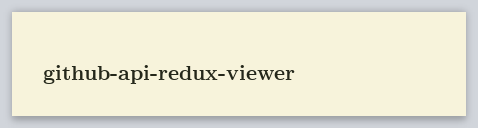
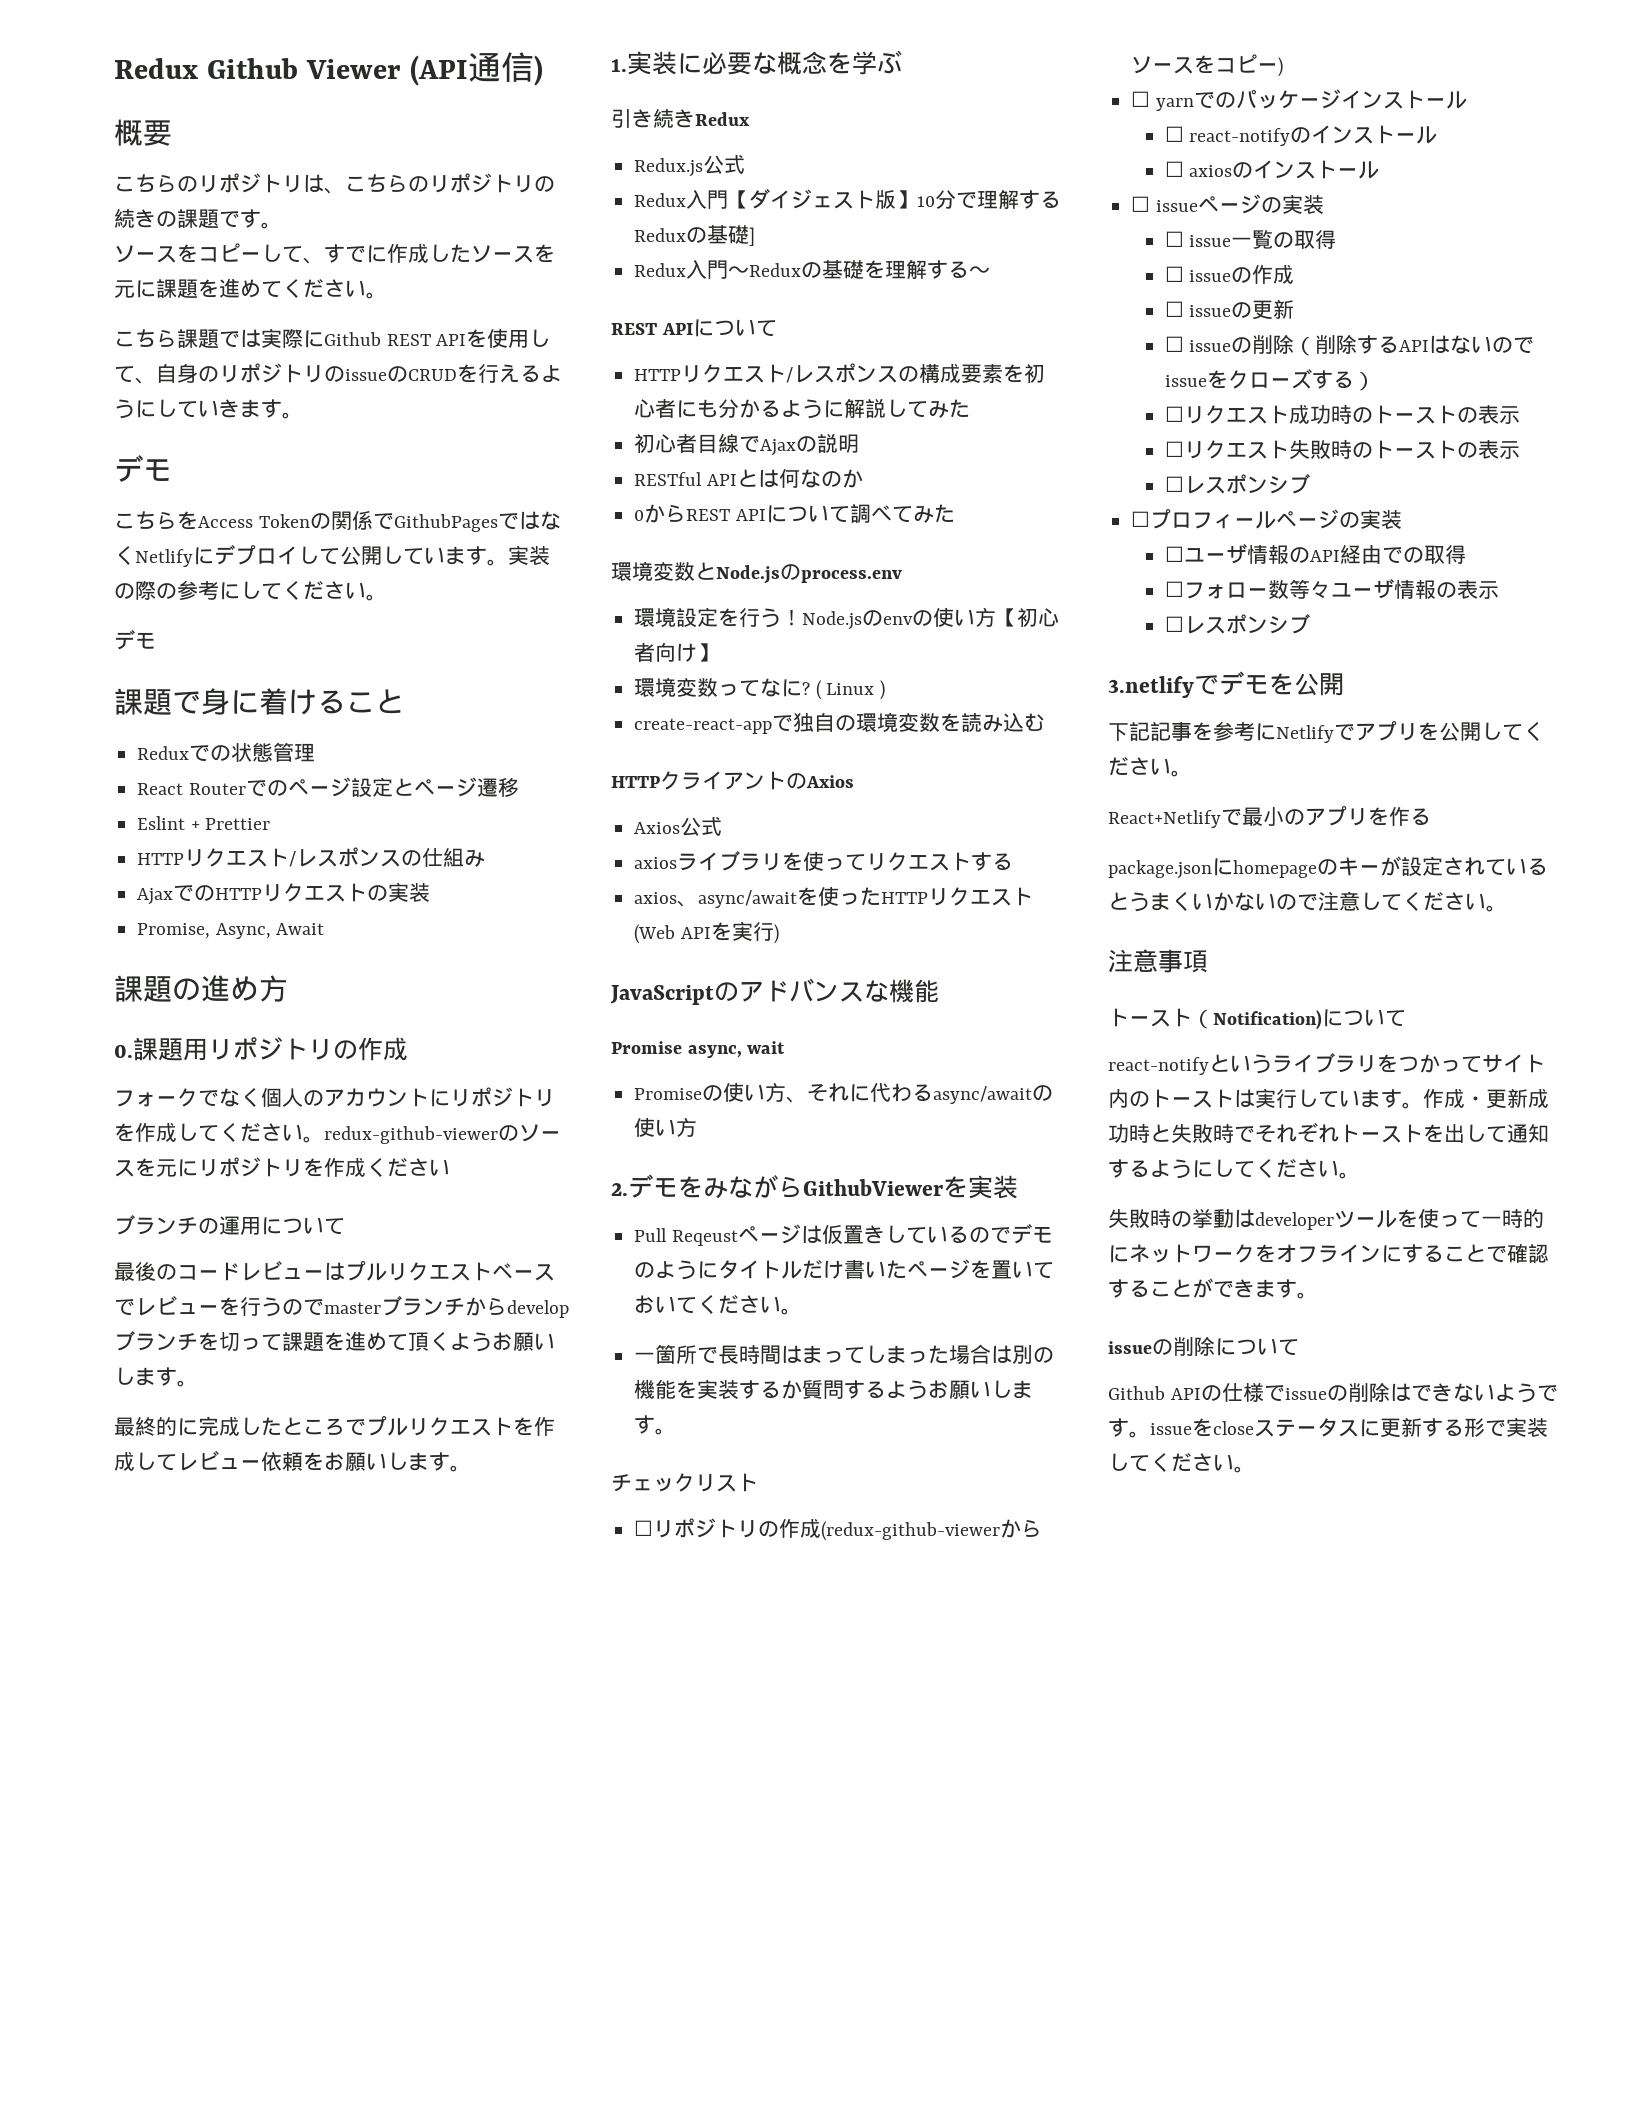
- github-api-redux-viewer
+ Redux Github Viewer (API通信)
+ 概要
+ こちらのリポジトリは、こちらのリポジトリの続きの課題です。
+ ソースをコピーして、すでに作成したソースを元に課題を進めてください。
+ こちら課題では実際にGithub REST APIを使用して、自身のリポジトリのissueのCRUDを行えるようにしていきます。
+ デモ
+ こちらをAccess Tokenの関係でGithubPagesではなくNetlifyにデプロイして公開しています。実装の際の参考にしてください。
+ デモ
+ 課題で身に着けること
+ Reduxでの状態管理
+ React Routerでのページ設定とページ遷移
+ Eslint + Prettier
+ HTTPリクエスト/レスポンスの仕組み
+ AjaxでのHTTPリクエストの実装
+ Promise, Async, Await
+ 課題の進め方
+ 0.課題用リポジトリの作成
+ フォークでなく個人のアカウントにリポジトリを作成してください。redux-github-viewerのソースを元にリポジトリを作成ください
+ ブランチの運用について
+ 最後のコードレビューはプルリクエストベースでレビューを行うのでmasterブランチからdevelopブランチを切って課題を進めて頂くようお願いします。
+ 最終的に完成したところでプルリクエストを作成してレビュー依頼をお願いします。
+ 1.実装に必要な概念を学ぶ
+ 引き続きRedux
+ Redux.js公式
+ Redux入門【ダイジェスト版】10分で理解するReduxの基礎]
+ Redux入門〜Reduxの基礎を理解する〜
+ REST APIについて
+ HTTPリクエスト/レスポンスの構成要素を初心者にも分かるように解説してみた
+ 初心者目線でAjaxの説明
+ RESTful APIとは何なのか
+ 0からREST APIについて調べてみた
+ 環境変数とNode.jsのprocess.env
+ 環境設定を行う！Node.jsのenvの使い方【初心者向け】
+ 環境変数ってなに? ( Linux )
+ create-react-appで独自の環境変数を読み込む
+ HTTPクライアントのAxios
+ Axios公式
+ axiosライブラリを使ってリクエストする
+ axios、async/awaitを使ったHTTPリクエスト(Web APIを実行)
+ JavaScriptのアドバンスな機能
+ Promise async, wait
+ Promiseの使い方、それに代わるasync/awaitの使い方
+ 2.デモをみながらGithubViewerを実装
+ Pull Reqeustページは仮置きしているのでデモのようにタイトルだけ書いたページを置いておいてください。
+ 一箇所で長時間はまってしまった場合は別の機能を実装するか質問するようお願いします。
+ チェックリスト
+ ☐リポジトリの作成(redux-github-viewerからソースをコピー)
+ ☐ yarnでのパッケージインストール
+ ☐ react-notifyのインストール
+ ☐ axiosのインストール
+ ☐ issueページの実装
+ ☐ issue一覧の取得
+ ☐ issueの作成
+ ☐ issueの更新
+ ☐ issueの削除（削除するAPIはないのでissueをクローズする）
+ ☐リクエスト成功時のトーストの表示
+ ☐リクエスト失敗時のトーストの表示
+ ☐レスポンシブ
+ ☐プロフィールページの実装
+ ☐ユーザ情報のAPI経由での取得
+ ☐フォロー数等々ユーザ情報の表示
+ ☐レスポンシブ
+ 3.netlifyでデモを公開
+ 下記記事を参考にNetlifyでアプリを公開してください。
+ React+Netlifyで最小のアプリを作る
+ package.jsonにhomepageのキーが設定されているとうまくいかないので注意してください。
+ 注意事項
+ トースト（Notification)について
+ react-notifyというライブラリをつかってサイト内のトーストは実行しています。作成・更新成功時と失敗時でそれぞれトーストを出して通知するようにしてください。
+ 失敗時の挙動はdeveloperツールを使って一時的にネットワークをオフラインにすることで確認することができます。
+ issueの削除について
+ Github APIの仕様でissueの削除はできないようです。issueをcloseステータスに更新する形で実装してください。

